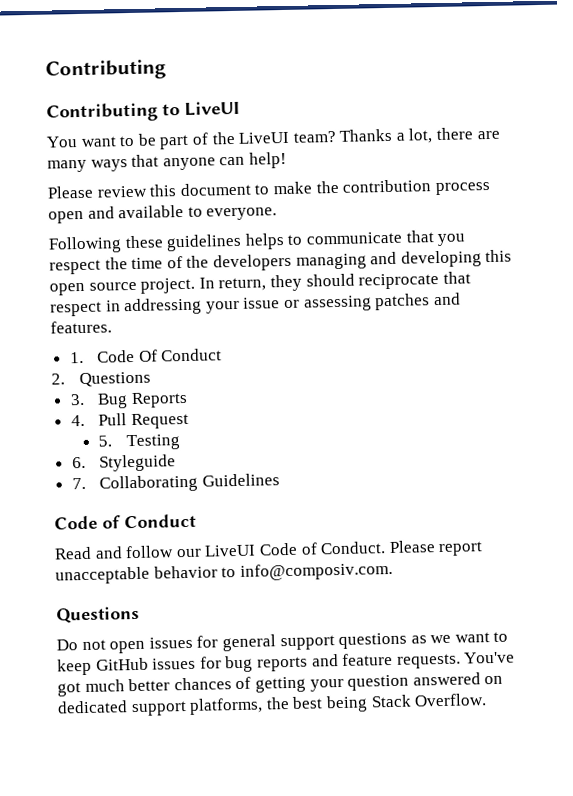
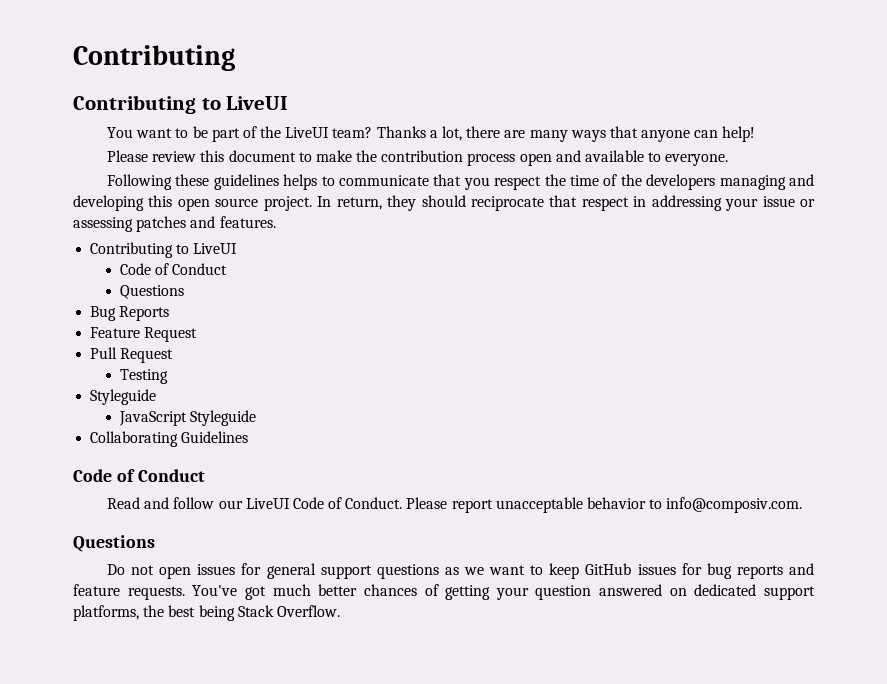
  In return, they should reciprocate that respect in addressing your issue or assessing patches and features.
- 1. Code Of Conduct
- 2. Questions
- 3. Bug Reports
+ Contributing to LiveUI
+ Code of Conduct
+ Questions
+ Bug Reports
- 4. Pull Request
+ Feature Request
+ Pull Request
- 5. Testing
- 6. Styleguide
- 7. Collaborating Guidelines
+ Testing
+ Styleguide
+ JavaScript Styleguide
+ Collaborating Guidelines

